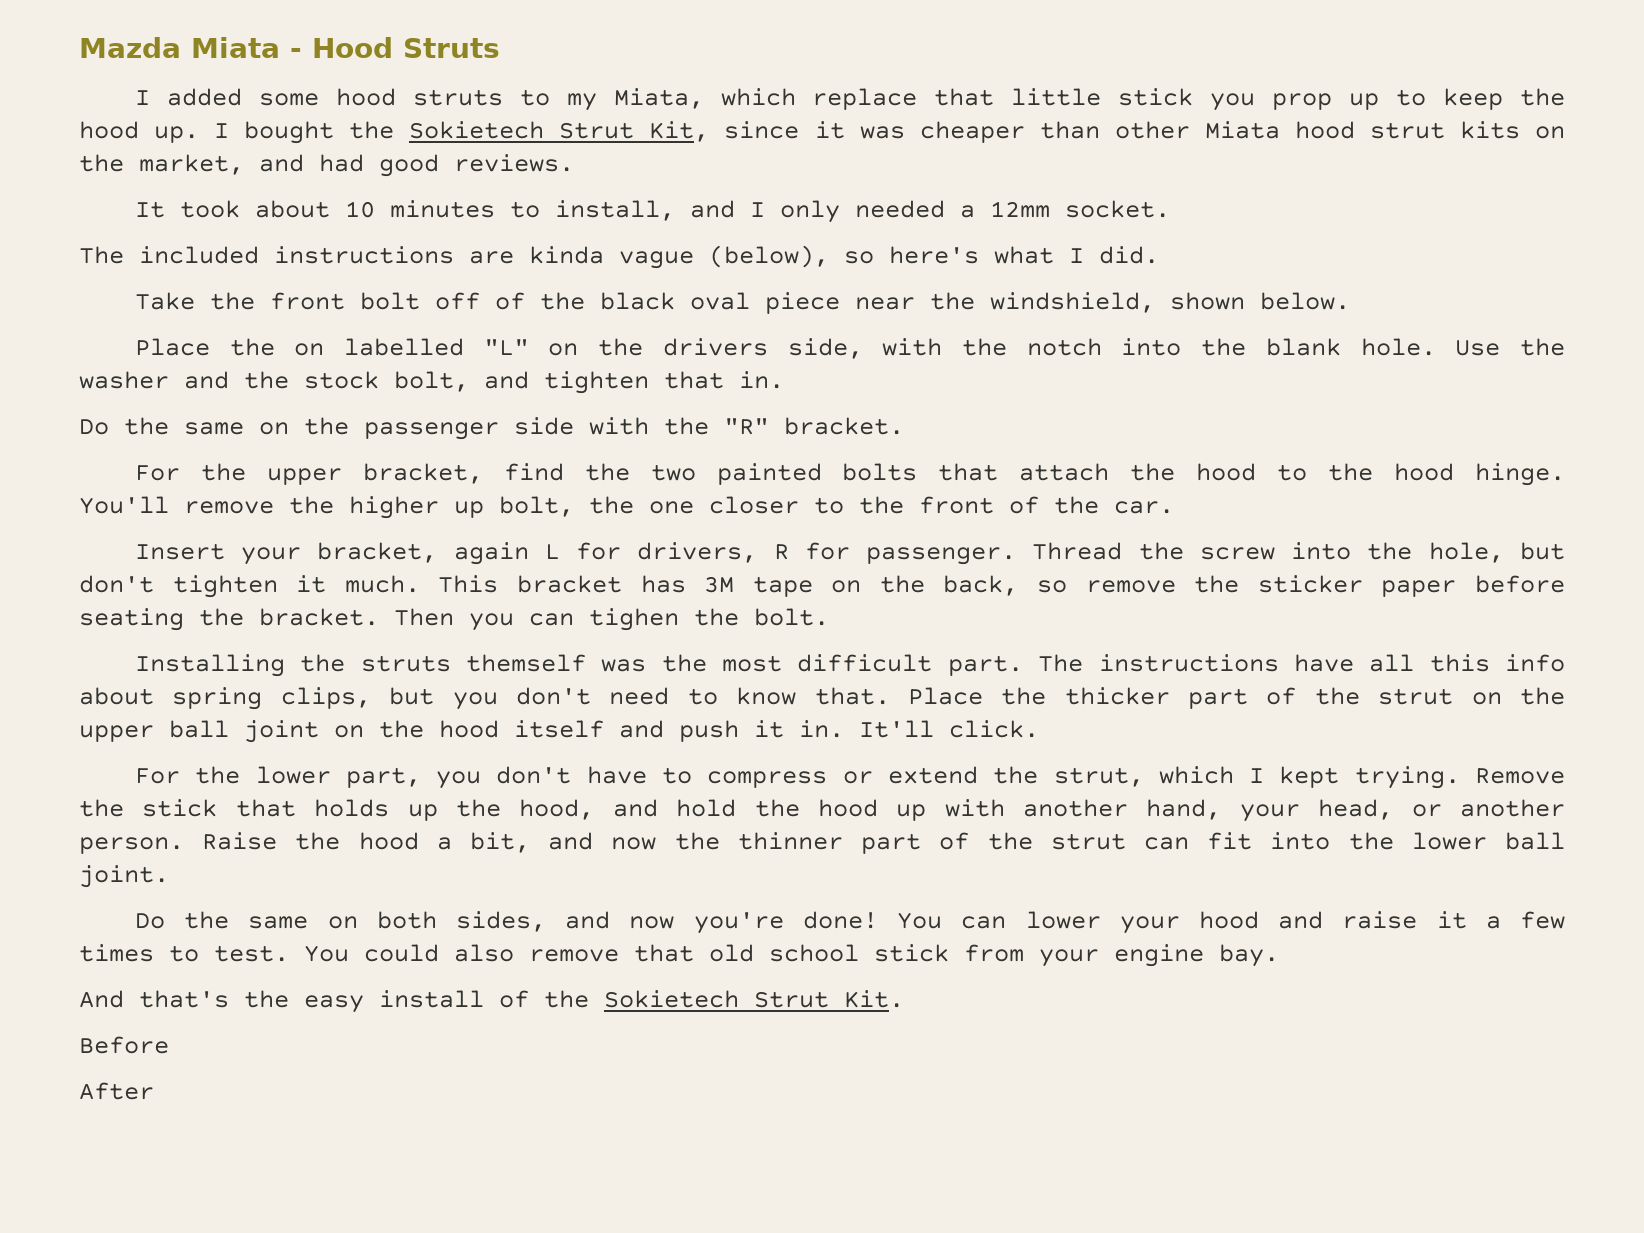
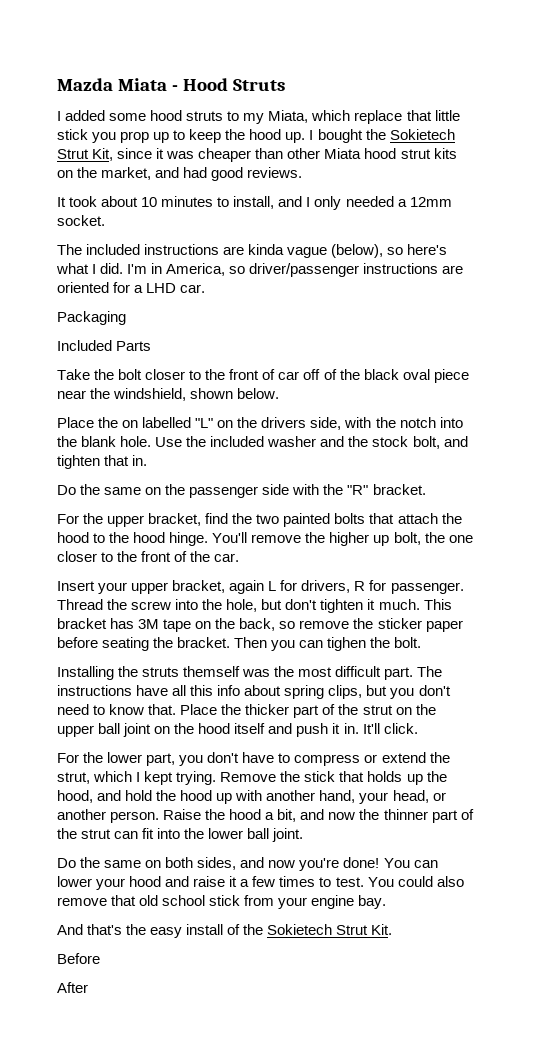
- The included instructions are kinda vague (below), so here's what I did.
- Take the front bolt off of the black oval piece near the windshield, shown below.
+ The included instructions are kinda vague (below), so here's what I did. I'm in America, so driver/passenger instructions are oriented for a LHD car.
+ Packaging
+ Included Parts
+ Take the bolt closer to the front of car off of the black oval piece near the windshield, shown below.
- Use the washer and the stock bolt, and tighten that in.
+ Use the included washer and the stock bolt, and tighten that in.
- Insert your bracket, again L for drivers, R for passenger.
+ Insert your upper bracket, again L for drivers, R for passenger.

